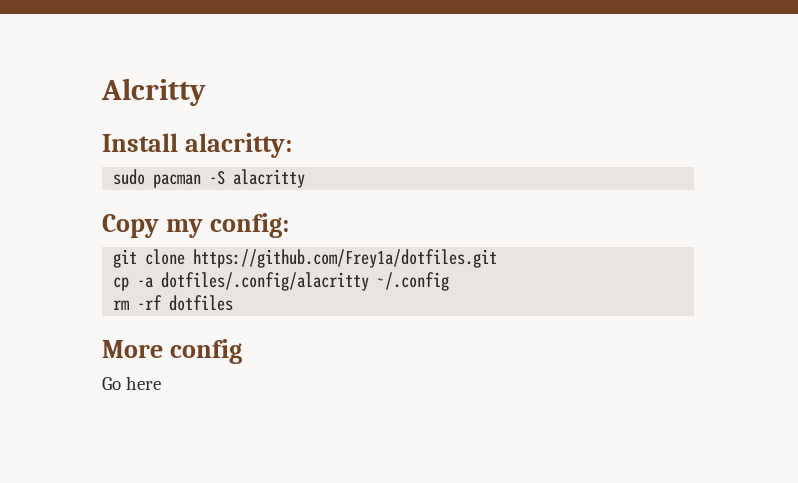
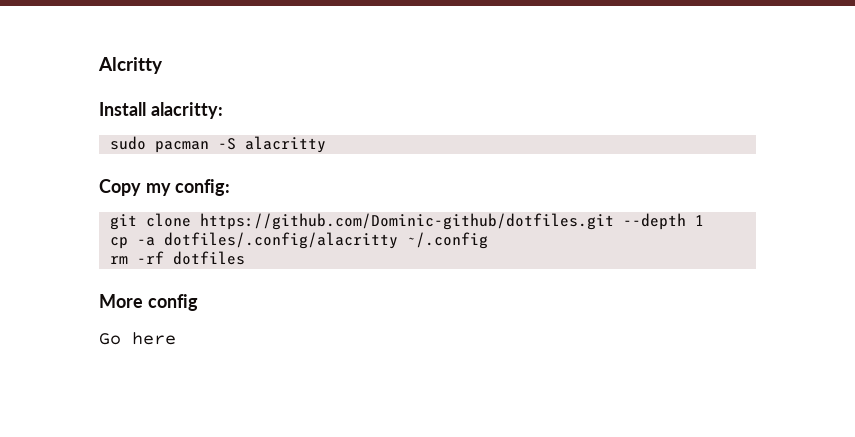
- git clone https://github.com/Frey1a/dotfiles.git
+ git clone https://github.com/Dominic-github/dotfiles.git --depth 1

